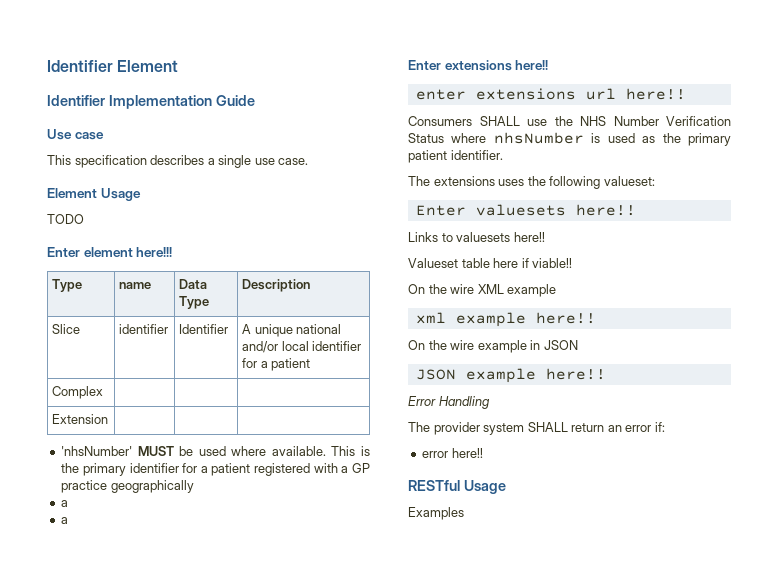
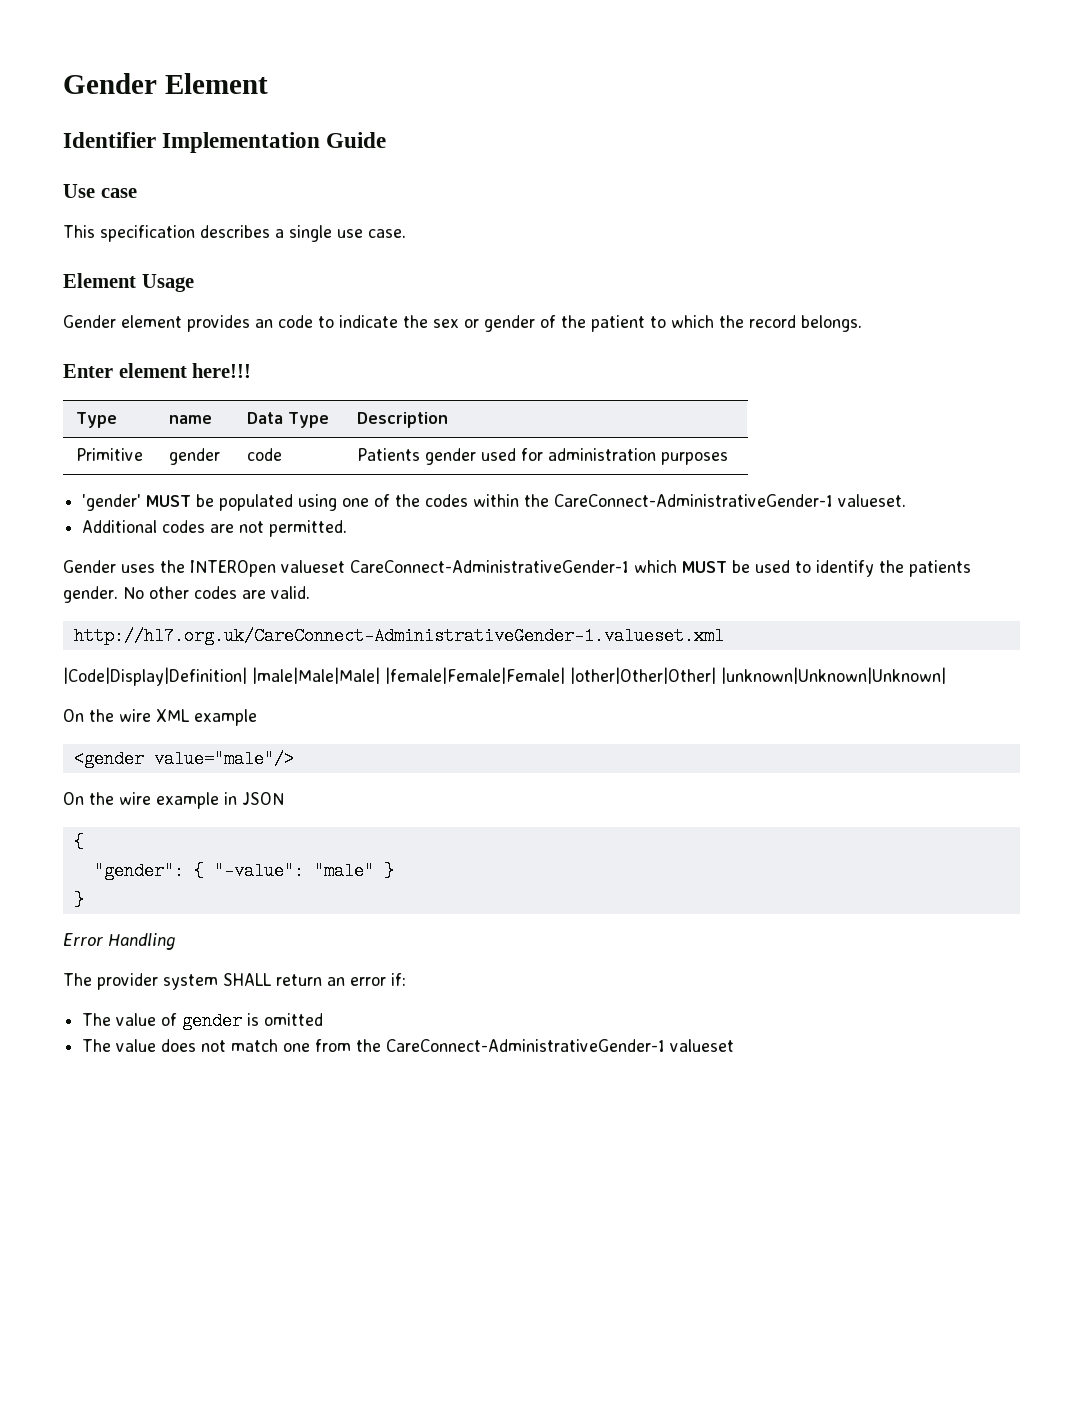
- Identifier Element
+ Gender Element
- TODO
+ Gender element provides an code to indicate the sex or gender of the patient to which the record belongs.
- Slice | identifier | Identifier | A unique national and/or local identifier for a patient
- Complex | | |
- Extension | | |
- 'nhsNumber' MUST be used where available. This is the primary identifier for a patient registered with a GP practice geographically
- a
- a
- Enter extensions here!!
- enter extensions url here!!
- Consumers SHALL use the NHS Number Verification Status where nhsNumber is used as the primary patient identifier.
- The extensions uses the following valueset:
- Enter valuesets here!!
- Links to valuesets here!!
- Valueset table here if viable!!
+ Primitive | gender | code | Patients gender used for administration purposes
+ 'gender' MUST be populated using one of the codes within the CareConnect-AdministrativeGender-1 valueset.
+ Additional codes are not permitted.
+ Gender uses the INTEROpen valueset CareConnect-AdministrativeGender-1 which MUST be used to identify the patients gender. No other codes are valid.
+ http://hl7.org.uk/CareConnect-AdministrativeGender-1.valueset.xml
+ |Code|Display|Definition| |male|Male|Male| |female|Female|Female| |other|Other|Other| |unknown|Unknown|Unknown|
- xml example here!!
+ <gender value="male"/>
  On the wire example in JSON
- JSON example here!!
+ {
+ "gender": { "-value": "male" }
+ }
- error here!!
- RESTful Usage
- Examples
+ The value of gender is omitted
+ The value does not match one from the CareConnect-AdministrativeGender-1 valueset

